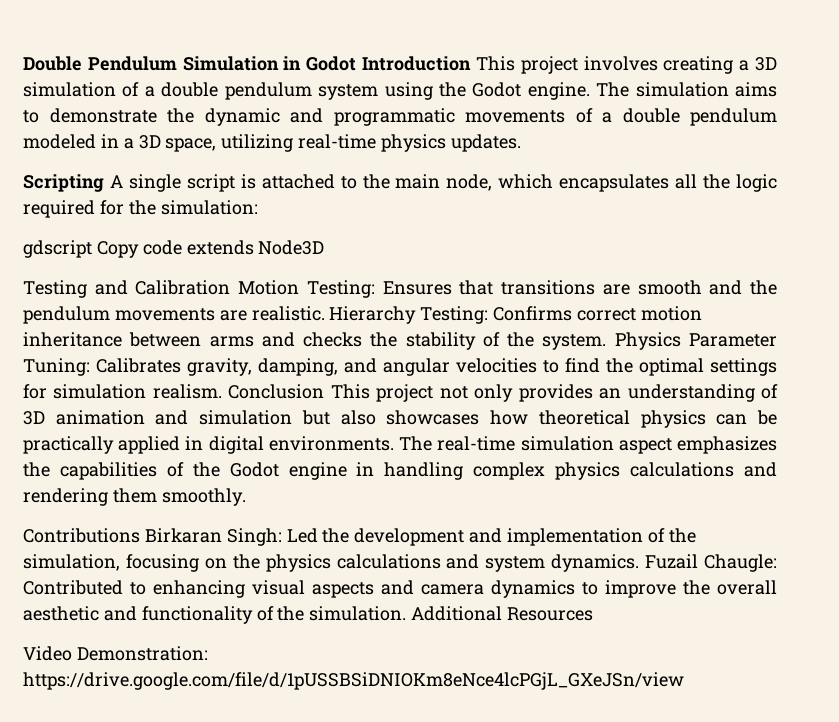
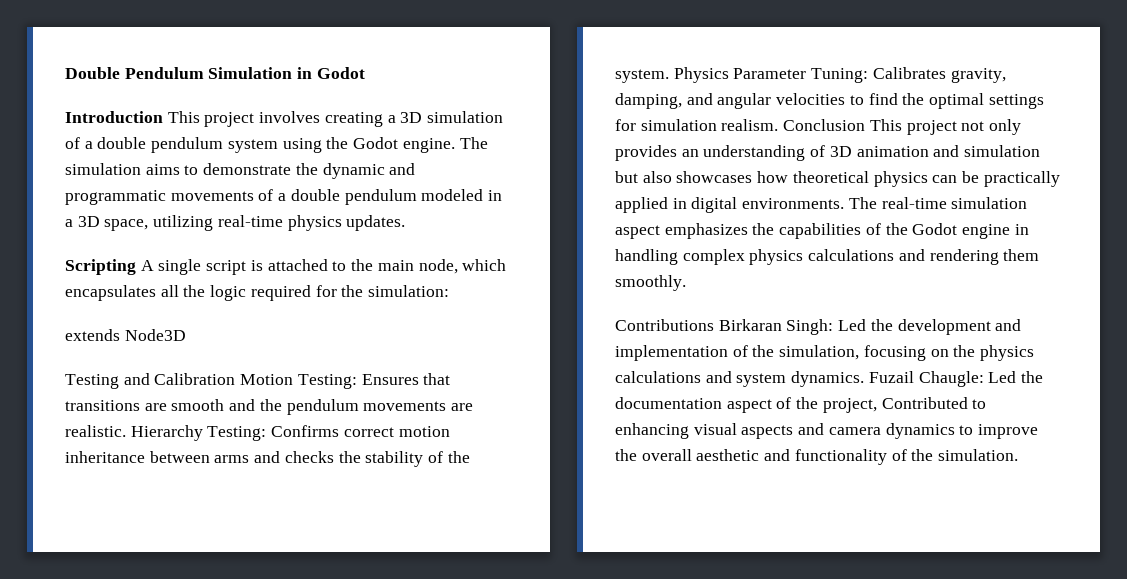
- Double Pendulum Simulation in Godot Introduction This project involves creating a 3D simulation of a double pendulum system using the Godot engine.
+ Double Pendulum Simulation in Godot
+ Introduction This project involves creating a 3D simulation of a double pendulum system using the Godot engine.
- gdscript Copy code extends Node3D
+ extends Node3D
- Fuzail Chaugle: Contributed to enhancing visual aspects and camera dynamics to improve the overall aesthetic and functionality of the simulation. Additional Resources
- Video Demonstration: https://drive.google.com/file/d/1pUSSBSiDNIOKm8eNce4lcPGjL_GXeJSn/view
+ Fuzail Chaugle: Led the documentation aspect of the project, Contributed to enhancing visual aspects and camera dynamics to improve the overall aesthetic and functionality of the simulation.

